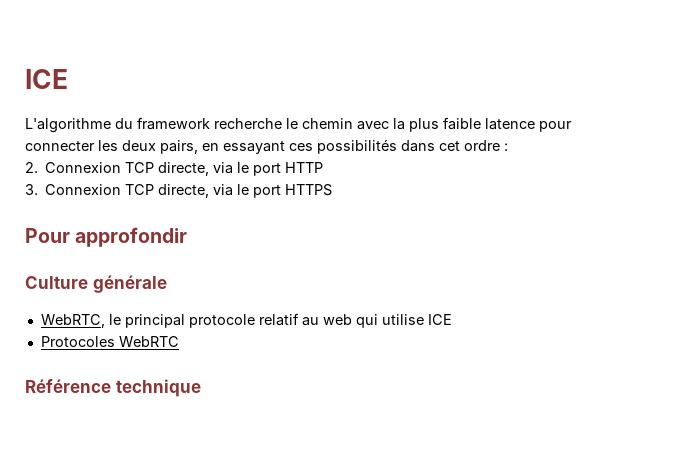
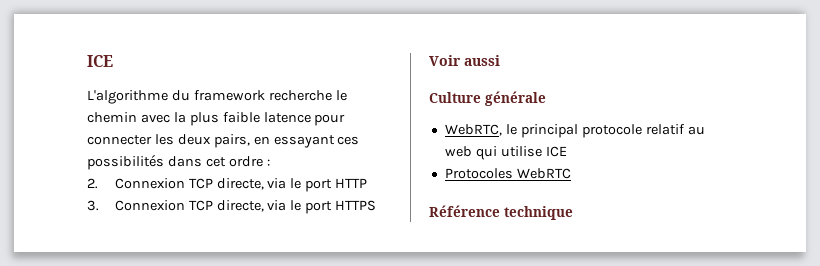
- Pour approfondir
+ Voir aussi

